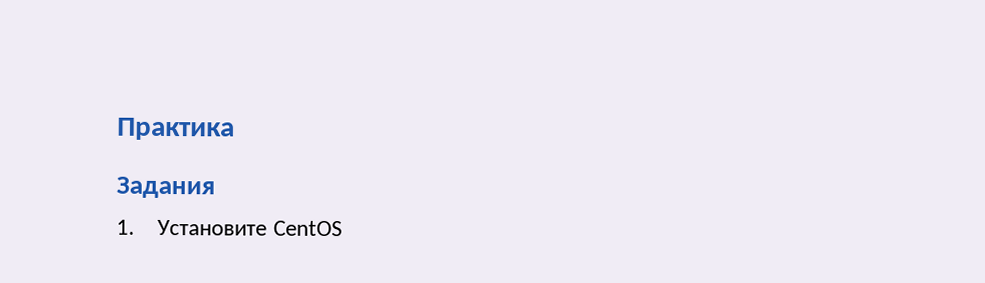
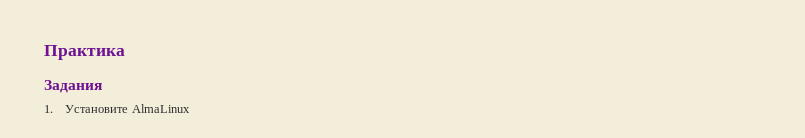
- 1. Установите CentOS
+ 1. Установите AlmaLinux

